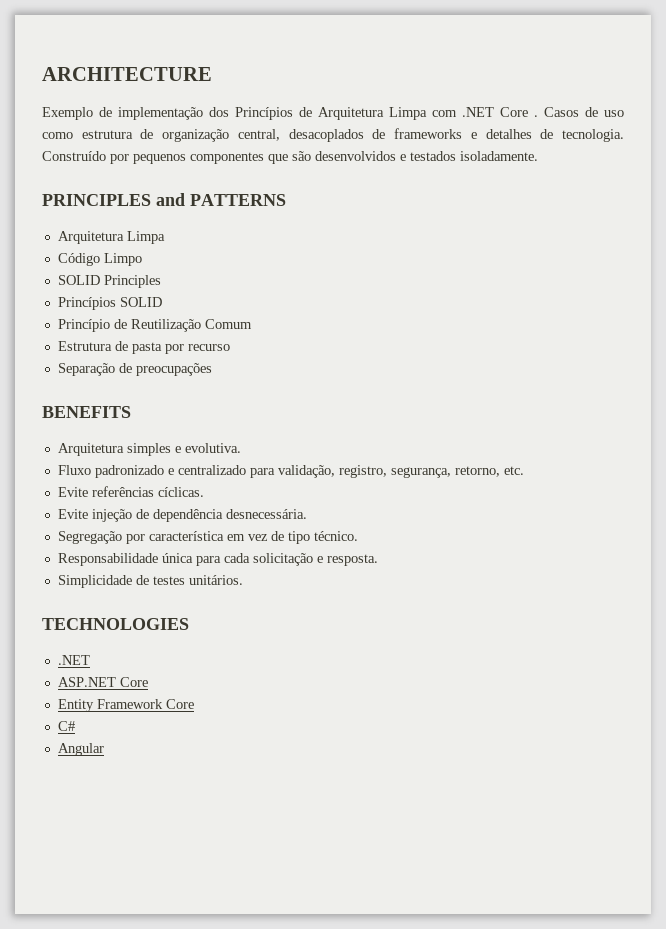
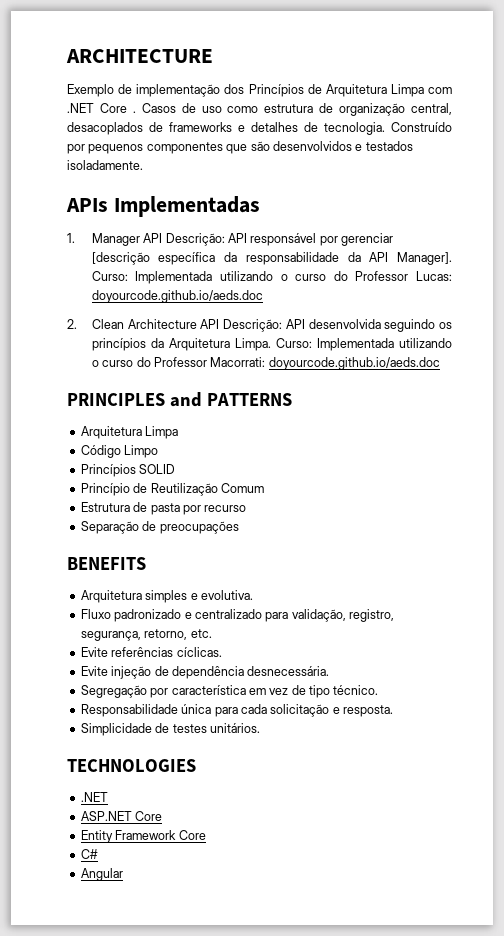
+ APIs Implementadas
+ 1. Manager API Descrição: API responsável por gerenciar [descrição específica da responsabilidade da API Manager]. Curso: Implementada utilizando o curso do Professor Lucas: doyourcode.github.io/aeds.doc
+ 2. Clean Architecture API Descrição: API desenvolvida seguindo os princípios da Arquitetura Limpa. Curso: Implementada utilizando o curso do Professor Macorrati: doyourcode.github.io/aeds.doc
- SOLID Principles

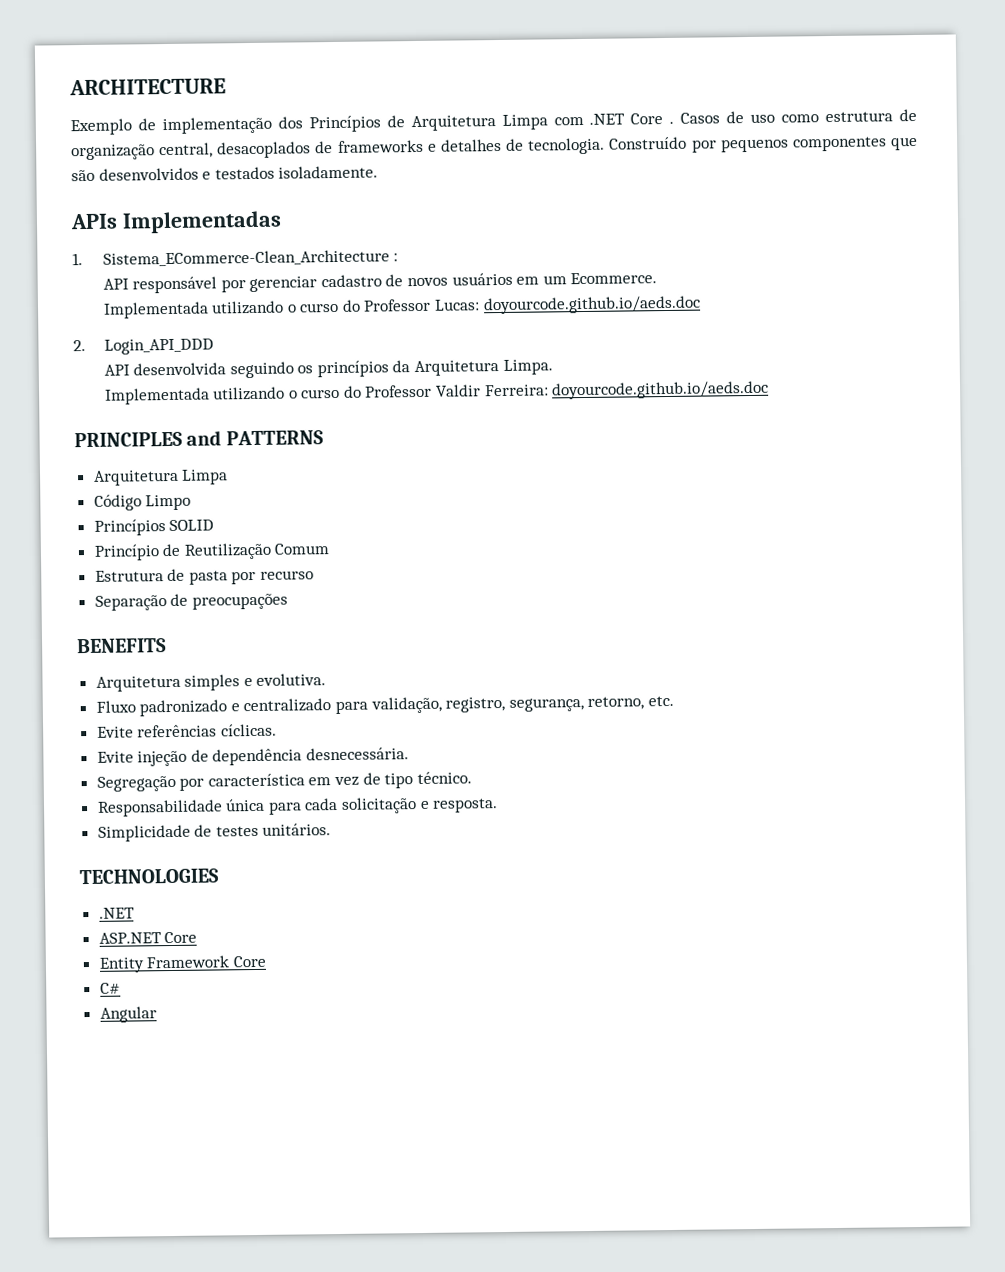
- 1. Manager API Descrição: API responsável por gerenciar [descrição específica da responsabilidade da API Manager]. Curso: Implementada utilizando o curso do Professor Lucas: doyourcode.github.io/aeds.doc
+ 1. Sistema_ECommerce-Clean_Architecture :
+ API responsável por gerenciar cadastro de novos usuários em um Ecommerce.
+ Implementada utilizando o curso do Professor Lucas: doyourcode.github.io/aeds.doc
- 2. Clean Architecture API Descrição: API desenvolvida seguindo os princípios da Arquitetura Limpa. Curso: Implementada utilizando o curso do Professor Macorrati: doyourcode.github.io/aeds.doc
+ 2. Login_API_DDD
+ API desenvolvida seguindo os princípios da Arquitetura Limpa.
+ Implementada utilizando o curso do Professor Valdir Ferreira: doyourcode.github.io/aeds.doc

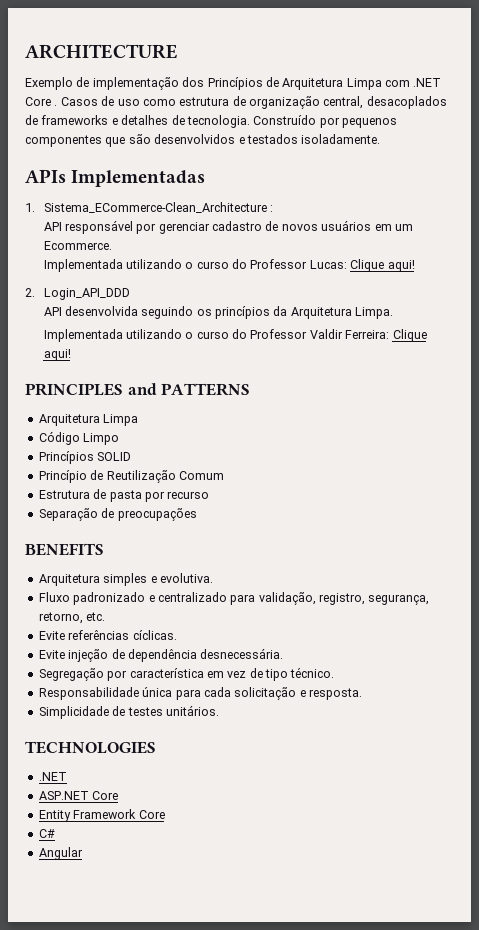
- Implementada utilizando o curso do Professor Lucas: doyourcode.github.io/aeds.doc
+ Implementada utilizando o curso do Professor Lucas: Clique aqui!
- Implementada utilizando o curso do Professor Valdir Ferreira: doyourcode.github.io/aeds.doc
+ Implementada utilizando o curso do Professor Valdir Ferreira: Clique aqui!

